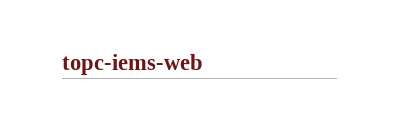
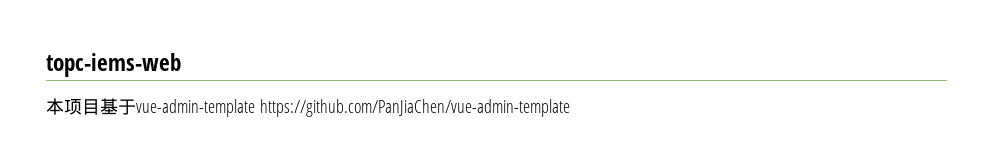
+ 本项目基于vue-admin-template https://github.com/PanJiaChen/vue-admin-template

